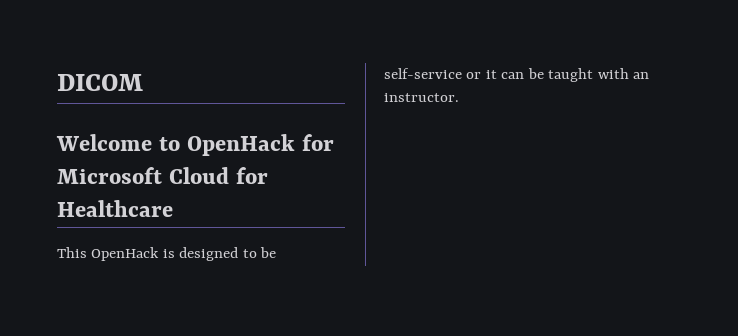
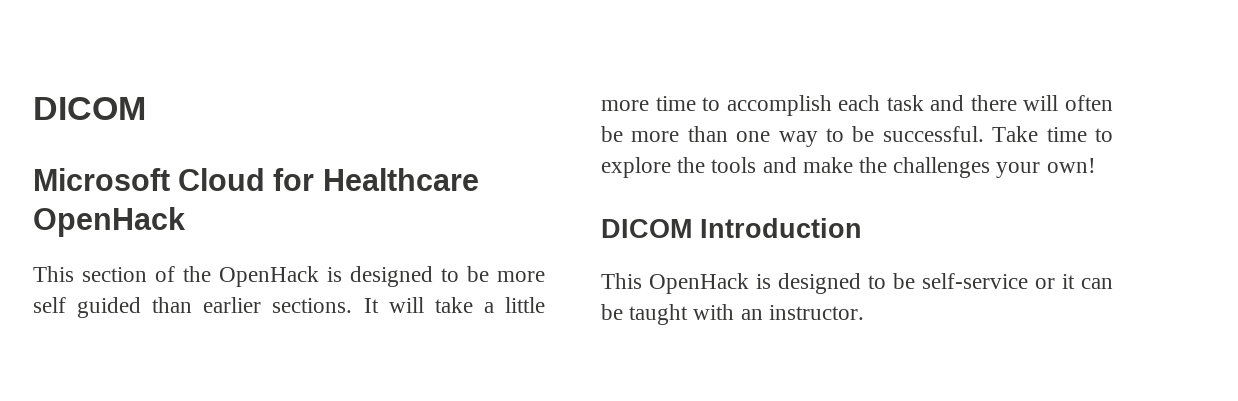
- Welcome to OpenHack for Microsoft Cloud for Healthcare
+ Microsoft Cloud for Healthcare OpenHack
+ This section of the OpenHack is designed to be more self guided than earlier sections. It will take a little more time to accomplish each task and there will often be more than one way to be successful. Take time to explore the tools and make the challenges your own!
+ DICOM Introduction

